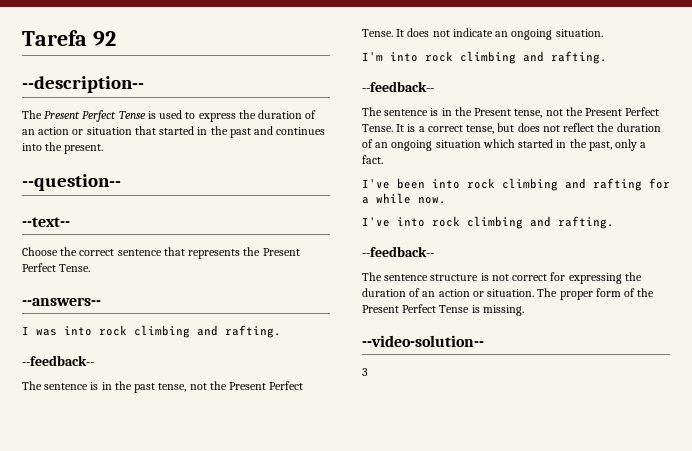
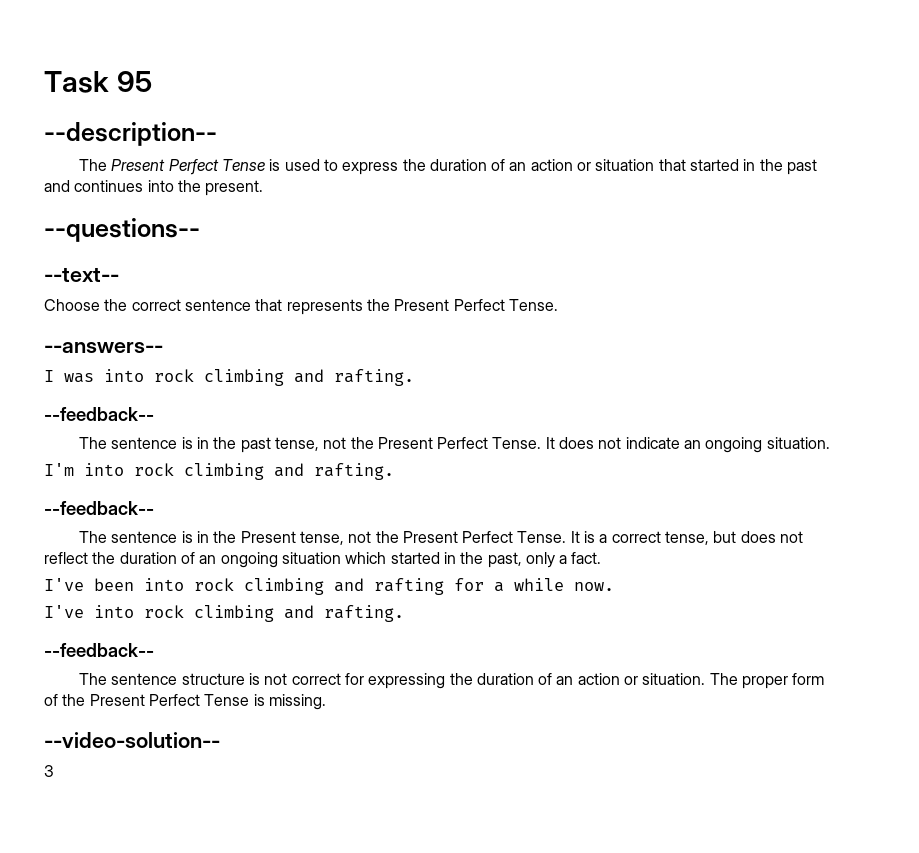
- Tarefa 92
+ Task 95
- --question--
+ --questions--

